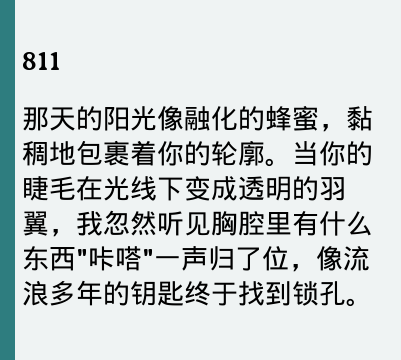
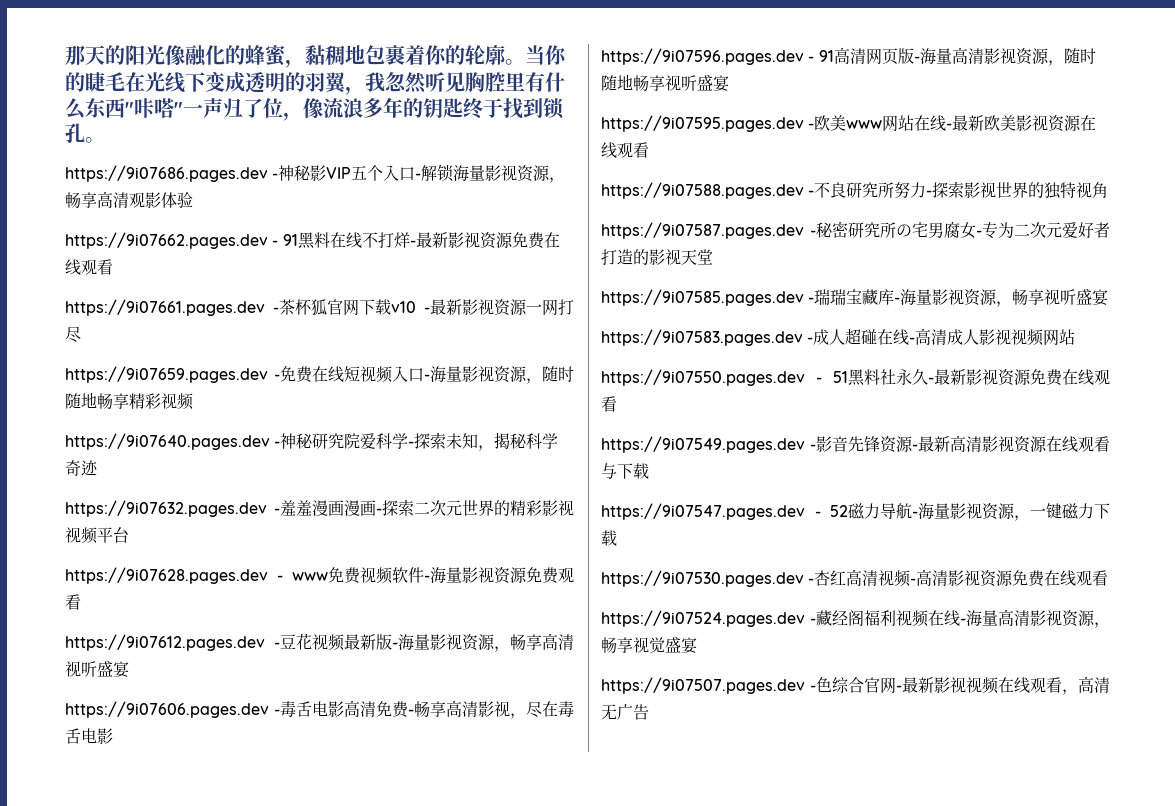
- 811
+ https://9i07686.pages.dev -神秘影VIP五个入口-解锁海量影视资源，畅享高清观影体验
+ https://9i07662.pages.dev - 91黑料在线不打烊-最新影视资源免费在线观看
+ https://9i07661.pages.dev -茶杯狐官网下载v10 -最新影视资源一网打尽
+ https://9i07659.pages.dev -免费在线短视频入口-海量影视资源，随时随地畅享精彩视频
+ https://9i07640.pages.dev -神秘研究院爱科学-探索未知，揭秘科学奇迹
+ https://9i07632.pages.dev -羞羞漫画漫画-探索二次元世界的精彩影视视频平台
+ https://9i07628.pages.dev - www免费视频软件-海量影视资源免费观看
+ https://9i07612.pages.dev -豆花视频最新版-海量影视资源，畅享高清视听盛宴
+ https://9i07606.pages.dev -毒舌电影高清免费-畅享高清影视，尽在毒舌电影
+ https://9i07596.pages.dev - 91高清网页版-海量高清影视资源，随时随地畅享视听盛宴
+ https://9i07595.pages.dev -欧美www网站在线-最新欧美影视资源在线观看
+ https://9i07588.pages.dev -不良研究所努力-探索影视世界的独特视角
+ https://9i07587.pages.dev -秘密研究所の宅男腐女-专为二次元爱好者打造的影视天堂
+ https://9i07585.pages.dev -瑞瑞宝藏库-海量影视资源，畅享视听盛宴
+ https://9i07583.pages.dev -成人超碰在线-高清成人影视视频网站
+ https://9i07550.pages.dev - 51黑料社永久-最新影视资源免费在线观看
+ https://9i07549.pages.dev -影音先锋资源-最新高清影视资源在线观看与下载
+ https://9i07547.pages.dev - 52磁力导航-海量影视资源，一键磁力下载
+ https://9i07530.pages.dev -杏红高清视频-高清影视资源免费在线观看
+ https://9i07524.pages.dev -藏经阁福利视频在线-海量高清影视资源，畅享视觉盛宴
+ https://9i07507.pages.dev -色综合官网-最新影视视频在线观看，高清无广告

